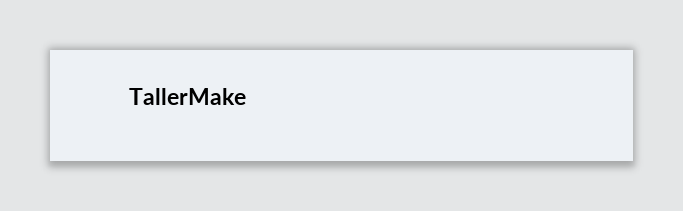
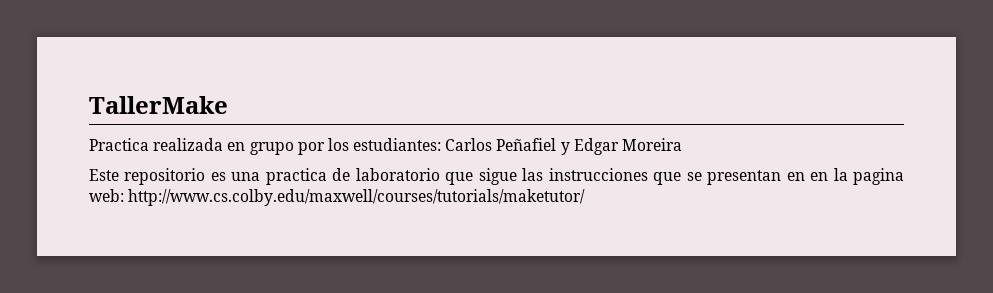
+ Practica realizada en grupo por los estudiantes: Carlos Peñafiel y Edgar Moreira
+ Este repositorio es una practica de laboratorio que sigue las instrucciones que se presentan en en la pagina web: http://www.cs.colby.edu/maxwell/courses/tutorials/maketutor/

